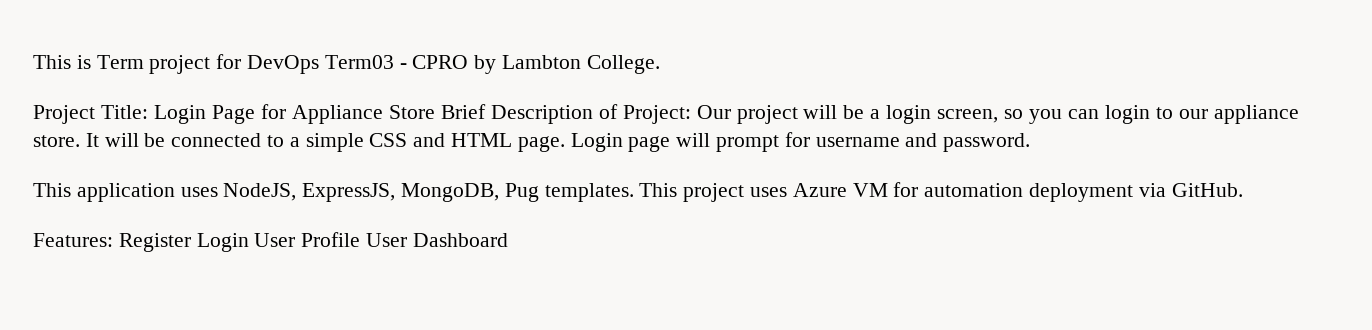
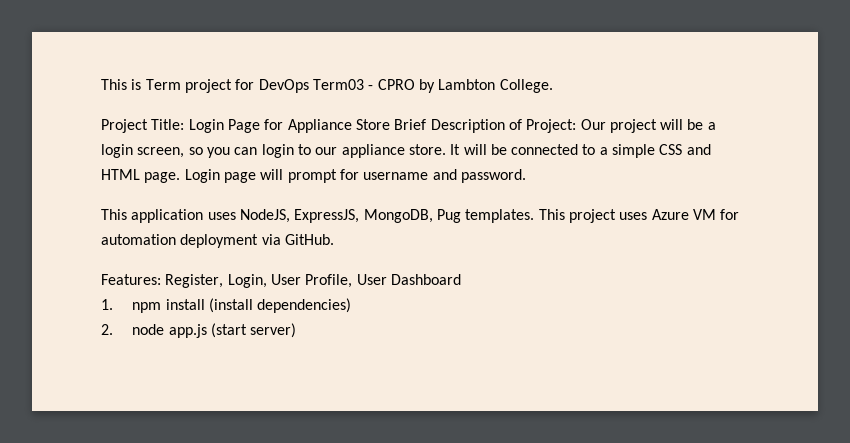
- Features: Register Login User Profile User Dashboard
+ Features: Register, Login, User Profile, User Dashboard
+ 1. npm install (install dependencies)
+ 2. node app.js (start server)

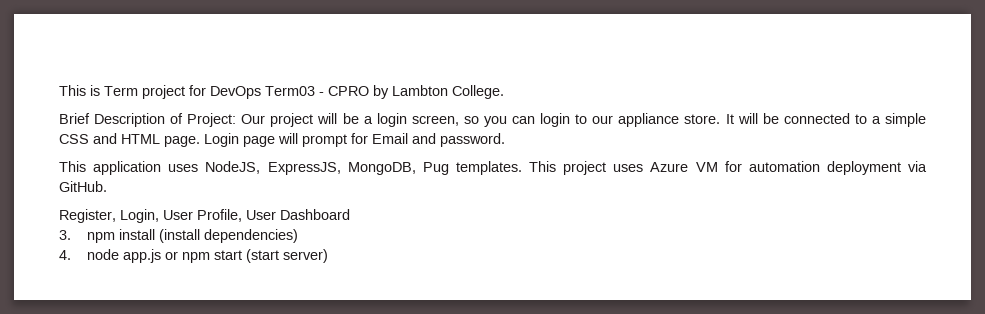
- Project Title: Login Page for Appliance Store Brief Description of Project: Our project will be a login screen, so you can login to our appliance store.
+ Brief Description of Project: Our project will be a login screen, so you can login to our appliance store.
- Login page will prompt for username and password.
+ Login page will prompt for Email and password.
- Features: Register, Login, User Profile, User Dashboard
+ Register, Login, User Profile, User Dashboard
- 1. npm install (install dependencies)
+ 3. npm install (install dependencies)
- 2. node app.js (start server)
+ 4. node app.js or npm start (start server)

